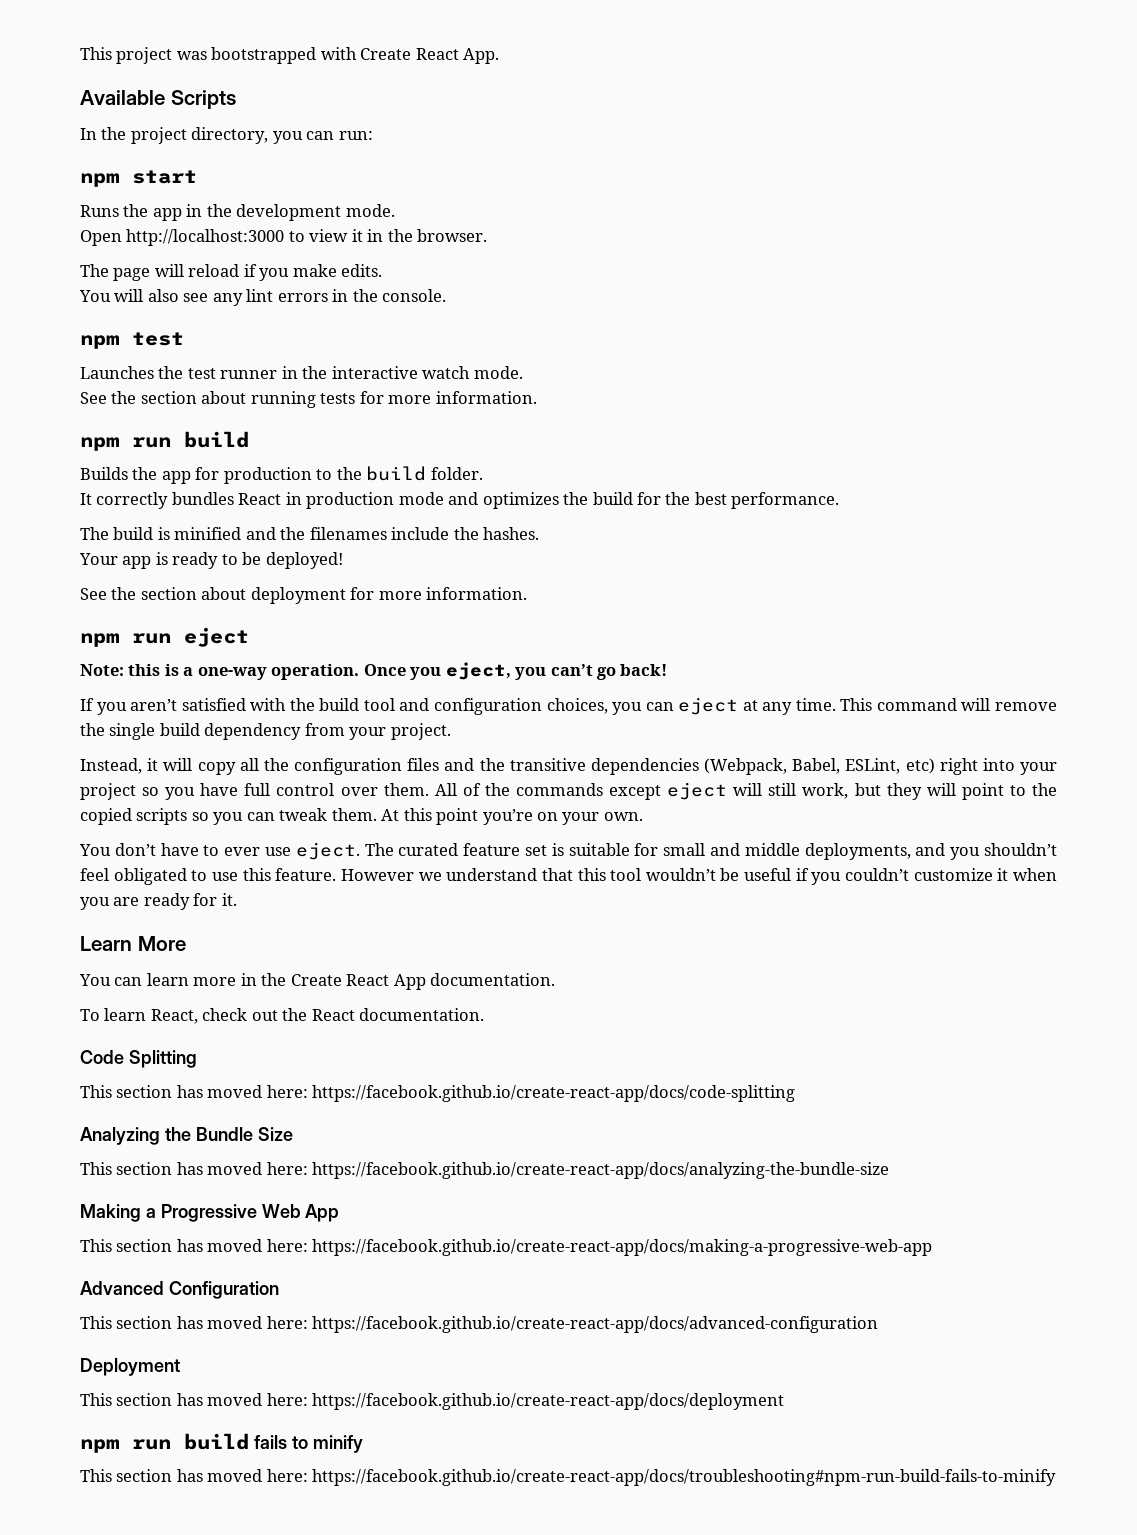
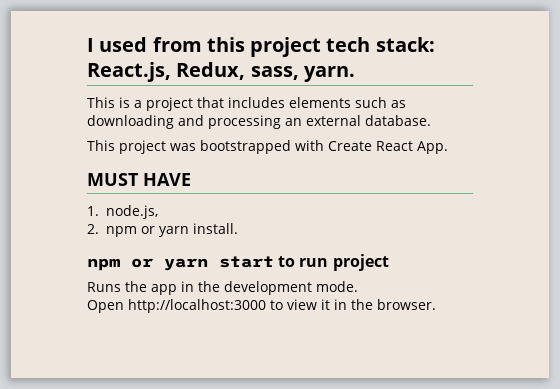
+ I used from this project tech stack: React.js, Redux, sass, yarn.
+ This is a project that includes elements such as downloading and processing an external database.
- Available Scripts
- In the project directory, you can run:
- npm start
+ MUST HAVE
+ 1. node.js,
+ 2. npm or yarn install.
+ npm or yarn start to run project
- The page will reload if you make edits.
- You will also see any lint errors in the console.
- npm test
- Launches the test runner in the interactive watch mode.
- See the section about running tests for more information.
- npm run build
- Builds the app for production to the build folder.
- It correctly bundles React in production mode and optimizes the build for the best performance.
- The build is minified and the filenames include the hashes.
- Your app is ready to be deployed!
- See the section about deployment for more information.
- npm run eject
- Note: this is a one-way operation. Once you eject, you can’t go back!
- If you aren’t satisfied with the build tool and configuration choices, you can eject at any time. This command will remove the single build dependency from your project.
- Instead, it will copy all the configuration files and the transitive dependencies (Webpack, Babel, ESLint, etc) right into your project so you have full control over them. All of the commands except eject will still work, but they will point to the copied scripts so you can tweak them. At this point you’re on your own.
- You don’t have to ever use eject. The curated feature set is suitable for small and middle deployments, and you shouldn’t feel obligated to use this feature. However we understand that this tool wouldn’t be useful if you couldn’t customize it when you are ready for it.
- Learn More
- You can learn more in the Create React App documentation.
- To learn React, check out the React documentation.
- Code Splitting
- This section has moved here: https://facebook.github.io/create-react-app/docs/code-splitting
- Analyzing the Bundle Size
- This section has moved here: https://facebook.github.io/create-react-app/docs/analyzing-the-bundle-size
- Making a Progressive Web App
- This section has moved here: https://facebook.github.io/create-react-app/docs/making-a-progressive-web-app
- Advanced Configuration
- This section has moved here: https://facebook.github.io/create-react-app/docs/advanced-configuration
- Deployment
- This section has moved here: https://facebook.github.io/create-react-app/docs/deployment
- npm run build fails to minify
- This section has moved here: https://facebook.github.io/create-react-app/docs/troubleshooting#npm-run-build-fails-to-minify

